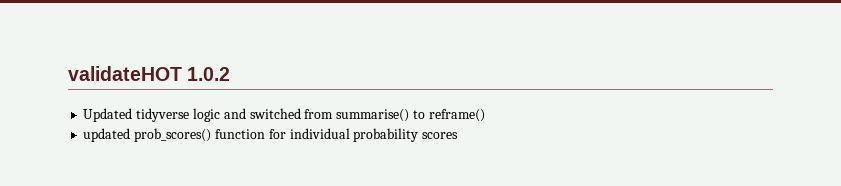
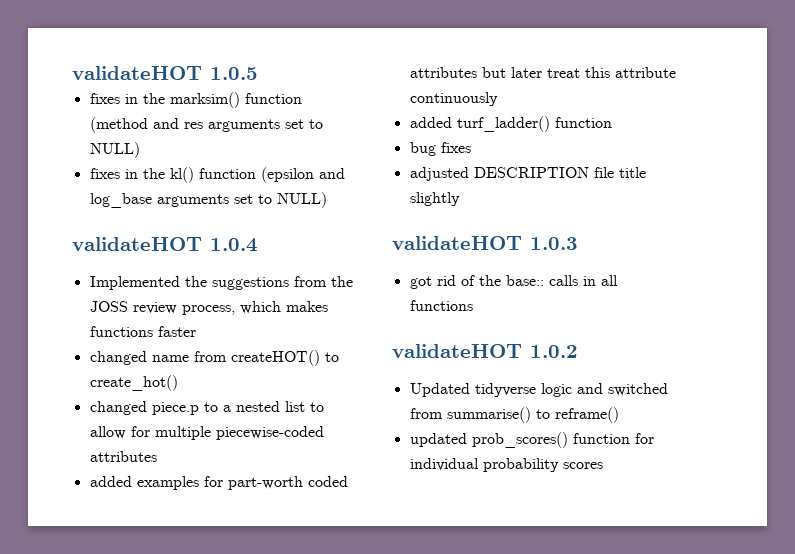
+ validateHOT 1.0.5
+ fixes in the marksim() function (method and res arguments set to NULL)
+ fixes in the kl() function (epsilon and log_base arguments set to NULL)
+ validateHOT 1.0.4
+ Implemented the suggestions from the JOSS review process, which makes functions faster
+ changed name from createHOT() to create_hot()
+ changed piece.p to a nested list to allow for multiple piecewise-coded attributes
+ added examples for part-worth coded attributes but later treat this attribute continuously
+ added turf_ladder() function
+ bug fixes
+ adjusted DESCRIPTION file title slightly
+ validateHOT 1.0.3
+ got rid of the base:: calls in all functions

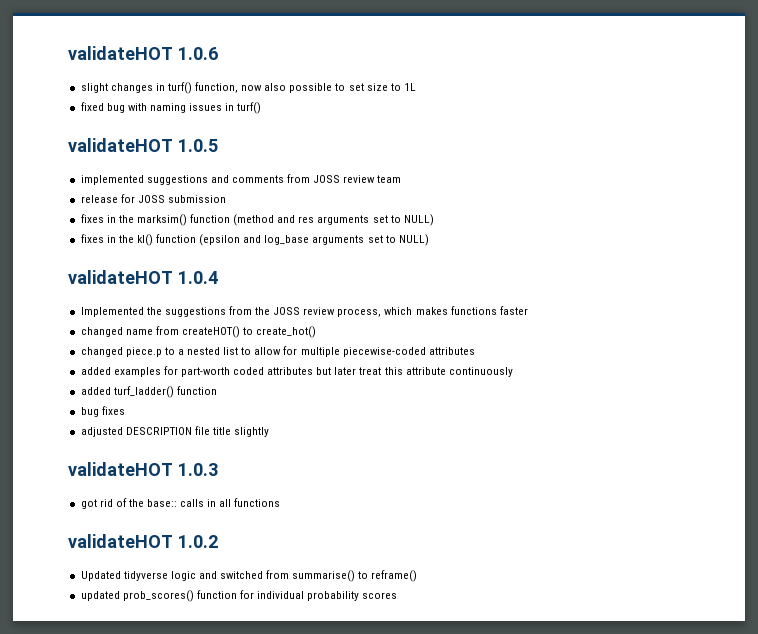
+ validateHOT 1.0.6
+ slight changes in turf() function, now also possible to set size to 1L
+ fixed bug with naming issues in turf()
  validateHOT 1.0.5
+ implemented suggestions and comments from JOSS review team
+ release for JOSS submission

